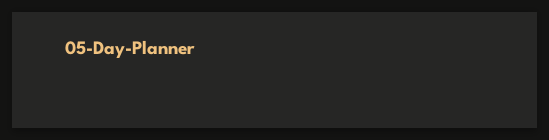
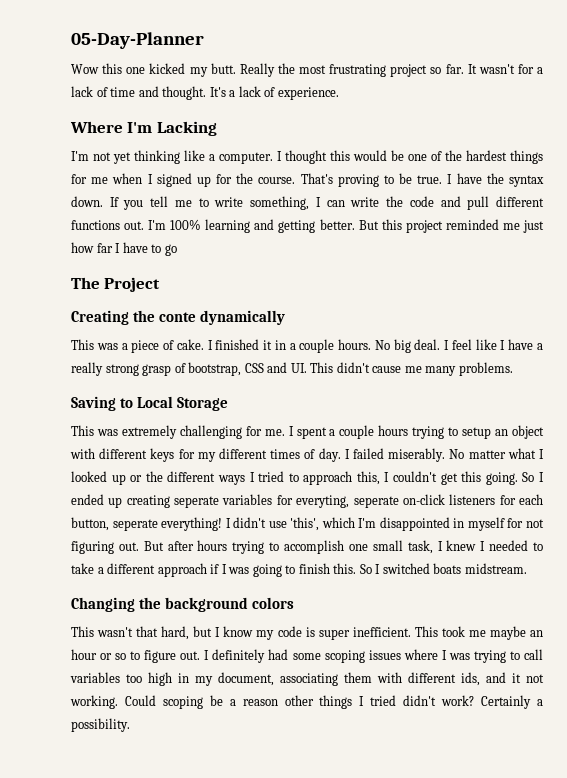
+ Wow this one kicked my butt. Really the most frustrating project so far. It wasn't for a lack of time and thought. It's a lack of experience.
+ Where I'm Lacking
+ I'm not yet thinking like a computer. I thought this would be one of the hardest things for me when I signed up for the course. That's proving to be true. I have the syntax down. If you tell me to write something, I can write the code and pull different functions out. I'm 100% learning and getting better. But this project reminded me just how far I have to go
+ The Project
+ Creating the conte dynamically
+ This was a piece of cake. I finished it in a couple hours. No big deal. I feel like I have a really strong grasp of bootstrap, CSS and UI. This didn't cause me many problems.
+ Saving to Local Storage
+ This was extremely challenging for me. I spent a couple hours trying to setup an object with different keys for my different times of day. I failed miserably. No matter what I looked up or the different ways I tried to approach this, I couldn't get this going. So I ended up creating seperate variables for everyting, seperate on-click listeners for each button, seperate everything! I didn't use 'this', which I'm disappointed in myself for not figuring out. But after hours trying to accomplish one small task, I knew I needed to take a different approach if I was going to finish this. So I switched boats midstream.
+ Changing the background colors
+ This wasn't that hard, but I know my code is super inefficient. This took me maybe an hour or so to figure out. I definitely had some scoping issues where I was trying to call variables too high in my document, associating them with different ids, and it not working. Could scoping be a reason other things I tried didn't work? Certainly a possibility.

